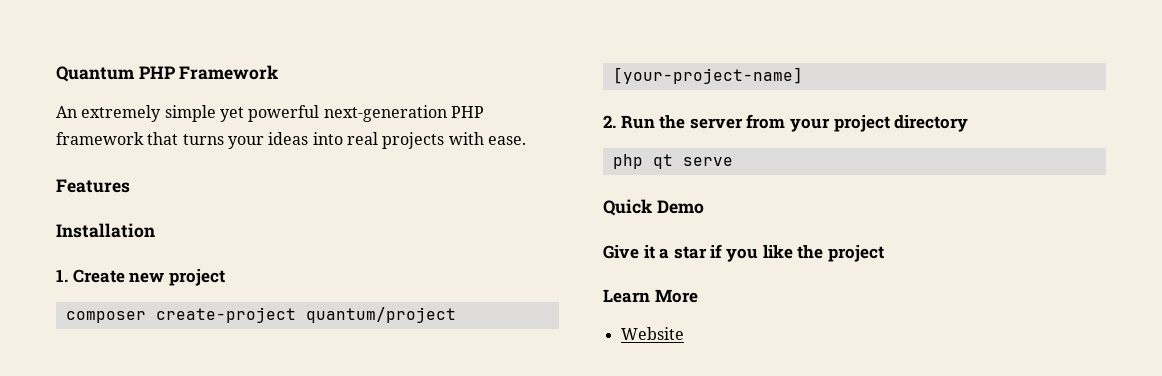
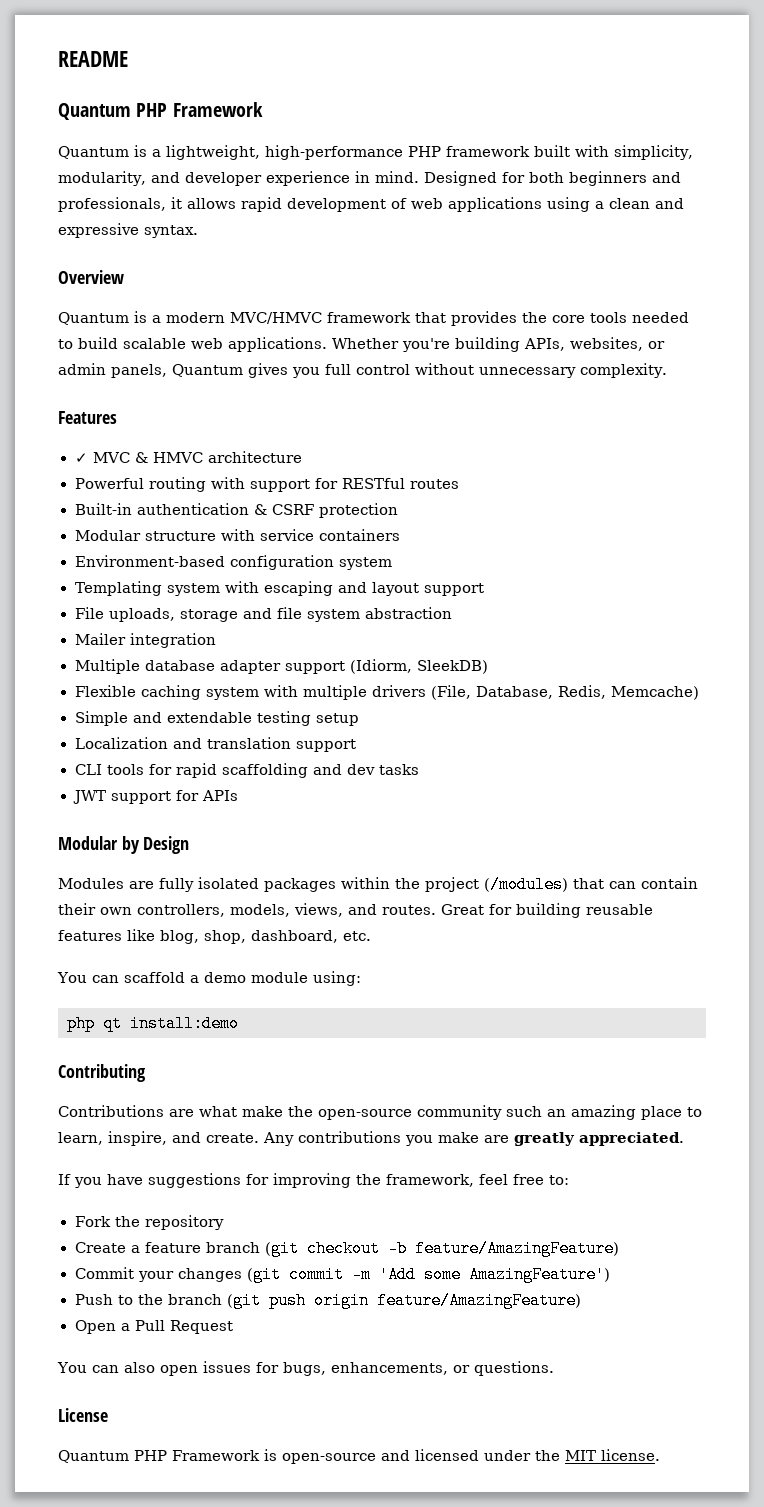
+ README
- An extremely simple yet powerful next-generation PHP framework that turns your ideas into real projects with ease.
+ Quantum is a lightweight, high-performance PHP framework built with simplicity, modularity, and developer experience in mind. Designed for both beginners and professionals, it allows rapid development of web applications using a clean and expressive syntax.
+ Overview
+ Quantum is a modern MVC/HMVC framework that provides the core tools needed to build scalable web applications. Whether you're building APIs, websites, or admin panels, Quantum gives you full control without unnecessary complexity.
  Features
- Installation
- 1. Create new project
- composer create-project quantum/project [your-project-name]
- 2. Run the server from your project directory
- php qt serve
- Quick Demo
- Give it a star if you like the project
- Learn More
- Website
+ ✓ MVC & HMVC architecture
+ Powerful routing with support for RESTful routes
+ Built-in authentication & CSRF protection
+ Modular structure with service containers
+ Environment-based configuration system
+ Templating system with escaping and layout support
+ File uploads, storage and file system abstraction
+ Mailer integration
+ Multiple database adapter support (Idiorm, SleekDB)
+ Flexible caching system with multiple drivers (File, Database, Redis, Memcache)
+ Simple and extendable testing setup
+ Localization and translation support
+ CLI tools for rapid scaffolding and dev tasks
+ JWT support for APIs
+ Modular by Design
+ Modules are fully isolated packages within the project (/modules) that can contain their own controllers, models, views, and routes. Great for building reusable features like blog, shop, dashboard, etc.
+ You can scaffold a demo module using:
+ php qt install:demo
+ Contributing
+ Contributions are what make the open-source community such an amazing place to learn, inspire, and create. Any contributions you make are greatly appreciated.
+ If you have suggestions for improving the framework, feel free to:
+ Fork the repository
+ Create a feature branch (git checkout -b feature/AmazingFeature)
+ Commit your changes (git commit -m 'Add some AmazingFeature')
+ Push to the branch (git push origin feature/AmazingFeature)
+ Open a Pull Request
+ You can also open issues for bugs, enhancements, or questions.
+ License
+ Quantum PHP Framework is open-source and licensed under the MIT license.

